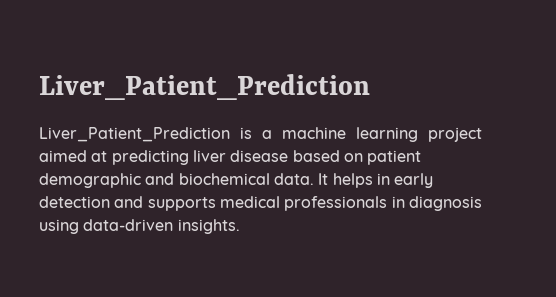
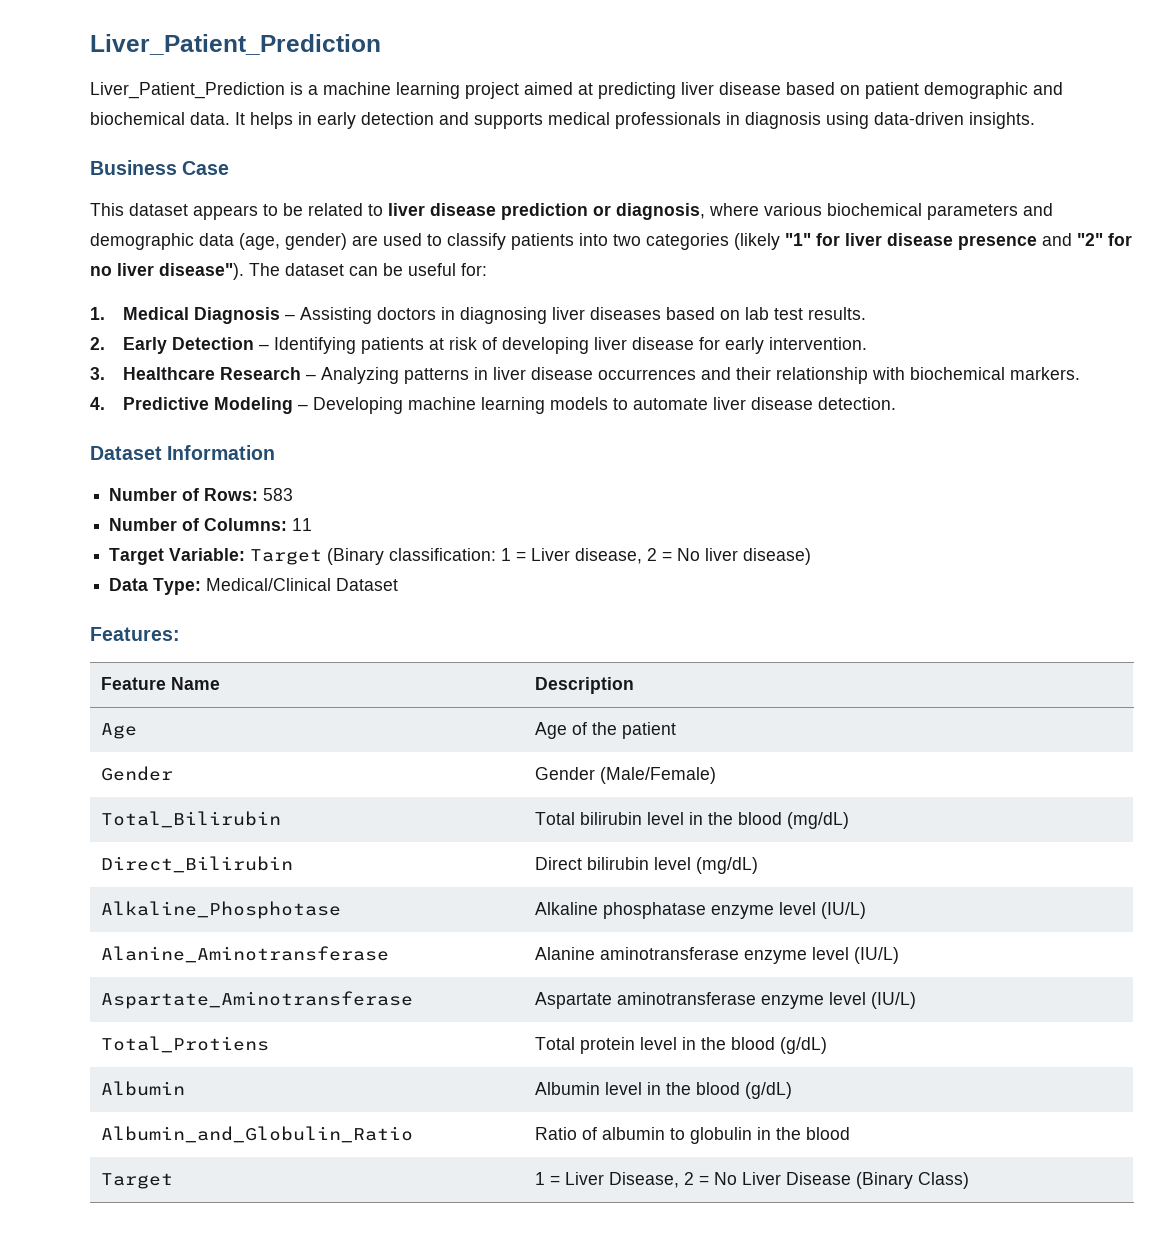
+ Business Case
+ This dataset appears to be related to liver disease prediction or diagnosis, where various biochemical parameters and demographic data (age, gender) are used to classify patients into two categories (likely "1" for liver disease presence and "2" for no liver disease"). The dataset can be useful for:
+ 1. Medical Diagnosis – Assisting doctors in diagnosing liver diseases based on lab test results.
+ 2. Early Detection – Identifying patients at risk of developing liver disease for early intervention.
+ 3. Healthcare Research – Analyzing patterns in liver disease occurrences and their relationship with biochemical markers.
+ 4. Predictive Modeling – Developing machine learning models to automate liver disease detection.
+ Dataset Information
+ Number of Rows: 583
+ Number of Columns: 11
+ Target Variable: Target (Binary classification: 1 = Liver disease, 2 = No liver disease)
+ Data Type: Medical/Clinical Dataset
+ Features:
+ Feature Name | Description
+ Age | Age of the patient
+ Gender | Gender (Male/Female)
+ Total_Bilirubin | Total bilirubin level in the blood (mg/dL)
+ Direct_Bilirubin | Direct bilirubin level (mg/dL)
+ Alkaline_Phosphotase | Alkaline phosphatase enzyme level (IU/L)
+ Alanine_Aminotransferase | Alanine aminotransferase enzyme level (IU/L)
+ Aspartate_Aminotransferase | Aspartate aminotransferase enzyme level (IU/L)
+ Total_Protiens | Total protein level in the blood (g/dL)
+ Albumin | Albumin level in the blood (g/dL)
+ Albumin_and_Globulin_Ratio | Ratio of albumin to globulin in the blood
+ Target | 1 = Liver Disease, 2 = No Liver Disease (Binary Class)

